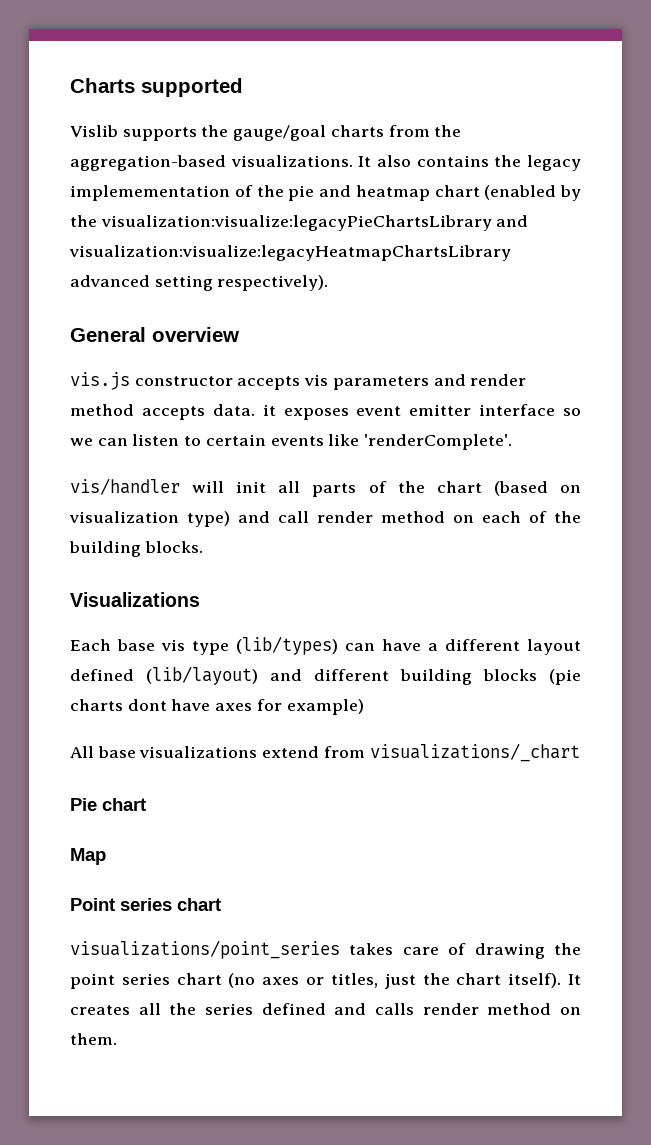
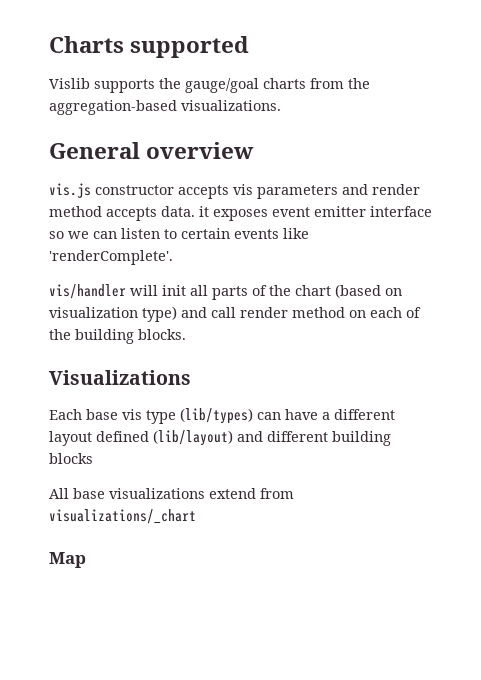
- It also contains the legacy implemementation of the pie and heatmap chart (enabled by the visualization:visualize:legacyPieChartsLibrary and visualization:visualize:legacyHeatmapChartsLibrary advanced setting respectively).
- Each base vis type (lib/types) can have a different layout defined (lib/layout) and different building blocks (pie charts dont have axes for example)
+ Each base vis type (lib/types) can have a different layout defined (lib/layout) and different building blocks
- Pie chart
- Point series chart
- visualizations/point_series takes care of drawing the point series chart (no axes or titles, just the chart itself). It creates all the series defined and calls render method on them.

